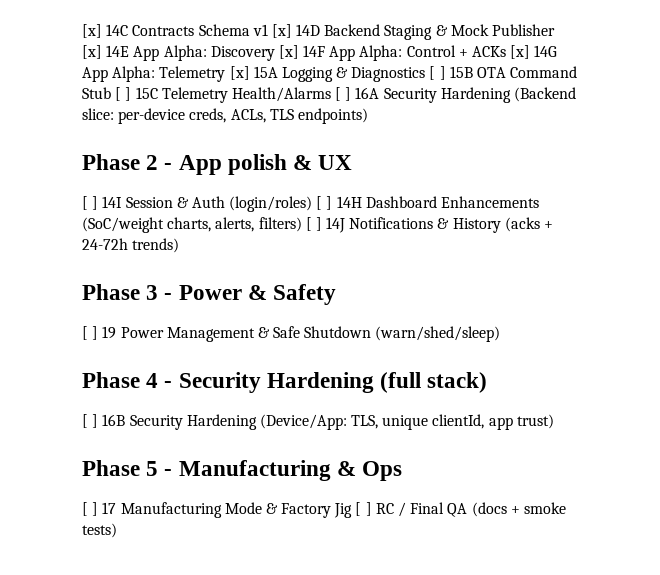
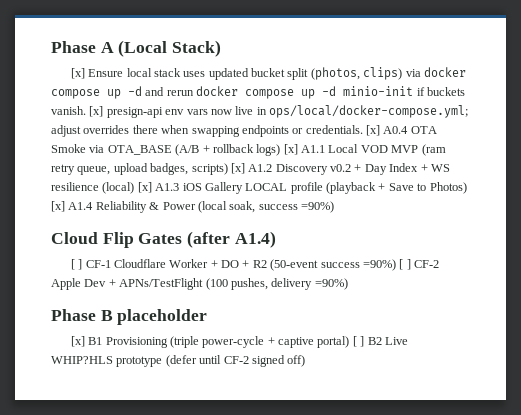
- [x] 14C Contracts Schema v1 [x] 14D Backend Staging & Mock Publisher [x] 14E App Alpha: Discovery [x] 14F App Alpha: Control + ACKs [x] 14G App Alpha: Telemetry [x] 15A Logging & Diagnostics [ ] 15B OTA Command Stub [ ] 15C Telemetry Health/Alarms [ ] 16A Security Hardening (Backend slice: per-device creds, ACLs, TLS endpoints)
- Phase 2 - App polish & UX
- [ ] 14I Session & Auth (login/roles) [ ] 14H Dashboard Enhancements (SoC/weight charts, alerts, filters) [ ] 14J Notifications & History (acks + 24-72h trends)
- Phase 3 - Power & Safety
- [ ] 19 Power Management & Safe Shutdown (warn/shed/sleep)
- Phase 4 - Security Hardening (full stack)
- [ ] 16B Security Hardening (Device/App: TLS, unique clientId, app trust)
- Phase 5 - Manufacturing & Ops
- [ ] 17 Manufacturing Mode & Factory Jig [ ] RC / Final QA (docs + smoke tests)
+ Phase A (Local Stack)
+ [x] Ensure local stack uses updated bucket split (photos, clips) via docker compose up -d and rerun docker compose up -d minio-init if buckets vanish. [x] presign-api env vars now live in ops/local/docker-compose.yml; adjust overrides there when swapping endpoints or credentials. [x] A0.4 OTA Smoke via OTA_BASE (A/B + rollback logs) [x] A1.1 Local VOD MVP (ram retry queue, upload badges, scripts) [x] A1.2 Discovery v0.2 + Day Index + WS resilience (local) [x] A1.3 iOS Gallery LOCAL profile (playback + Save to Photos) [x] A1.4 Reliability & Power (local soak, success =90%)
+ Cloud Flip Gates (after A1.4)
+ [ ] CF-1 Cloudflare Worker + DO + R2 (50-event success =90%) [ ] CF-2 Apple Dev + APNs/TestFlight (100 pushes, delivery =90%)
+ Phase B placeholder
+ [x] B1 Provisioning (triple power-cycle + captive portal) [ ] B2 Live WHIP?HLS prototype (defer until CF-2 signed off)

